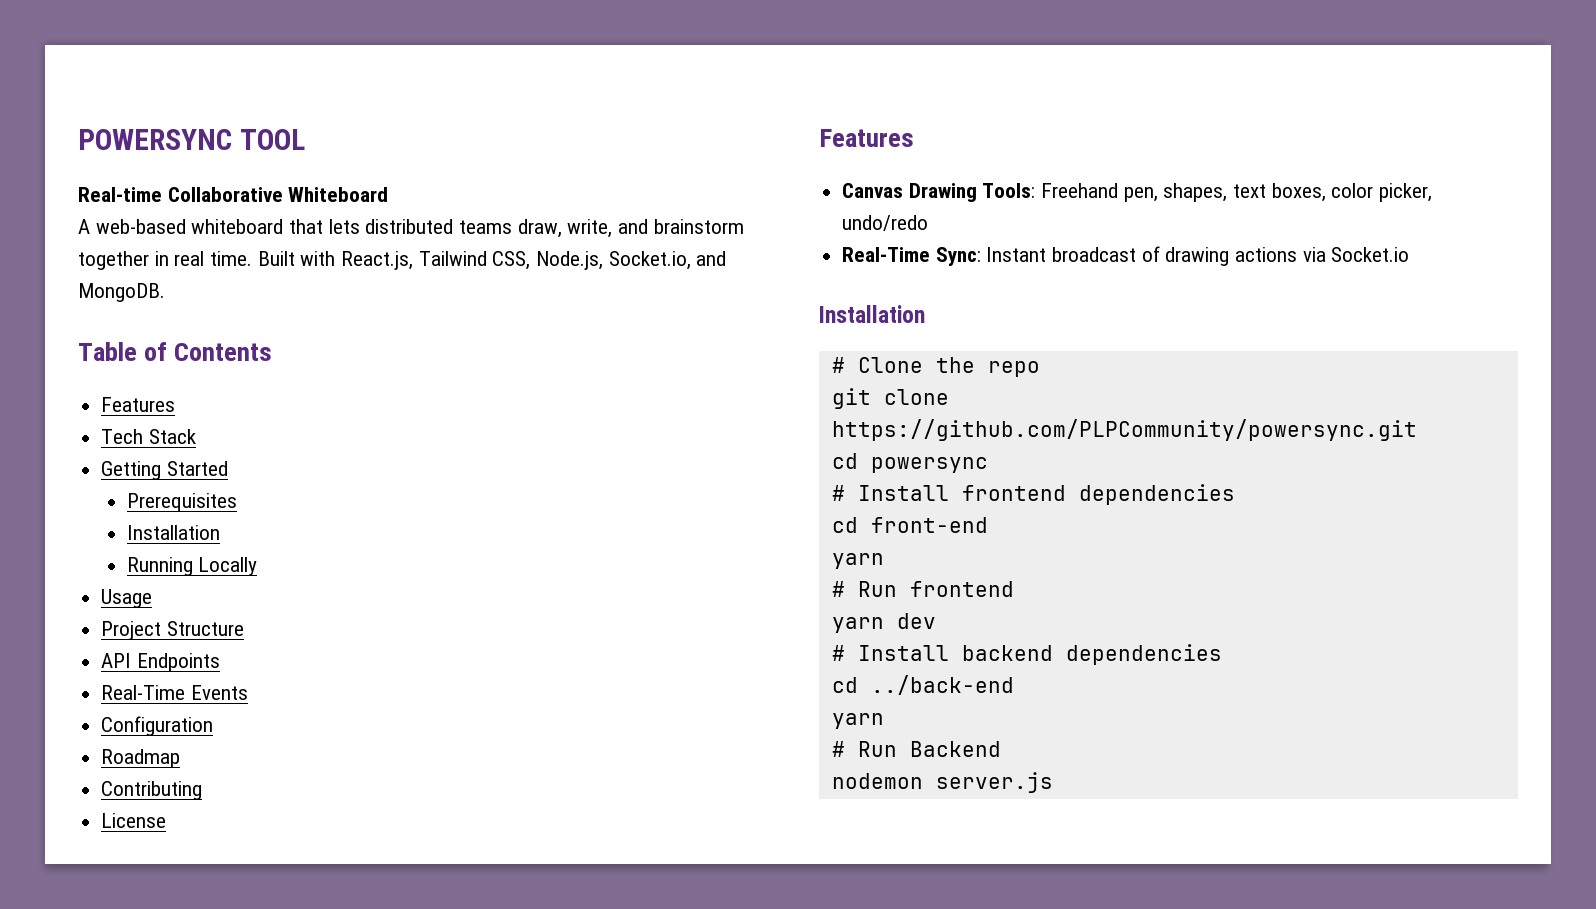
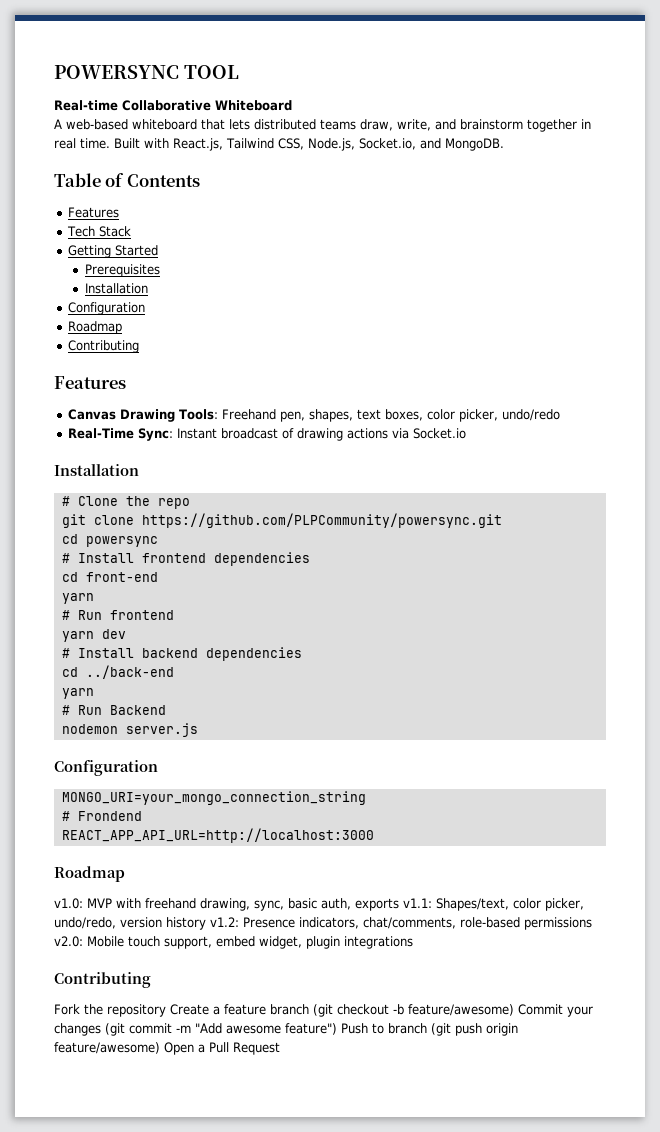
- Running Locally
- Usage
- Project Structure
- API Endpoints
- Real-Time Events
- License
  nodemon server.js
+ Configuration
+ MONGO_URI=your_mongo_connection_string
+ # Frondend
+ REACT_APP_API_URL=http://localhost:3000
+ Roadmap
+ v1.0: MVP with freehand drawing, sync, basic auth, exports v1.1: Shapes/text, color picker, undo/redo, version history v1.2: Presence indicators, chat/comments, role-based permissions v2.0: Mobile touch support, embed widget, plugin integrations
+ Contributing
+ Fork the repository Create a feature branch (git checkout -b feature/awesome) Commit your changes (git commit -m "Add awesome feature") Push to branch (git push origin feature/awesome) Open a Pull Request

